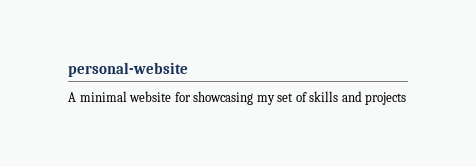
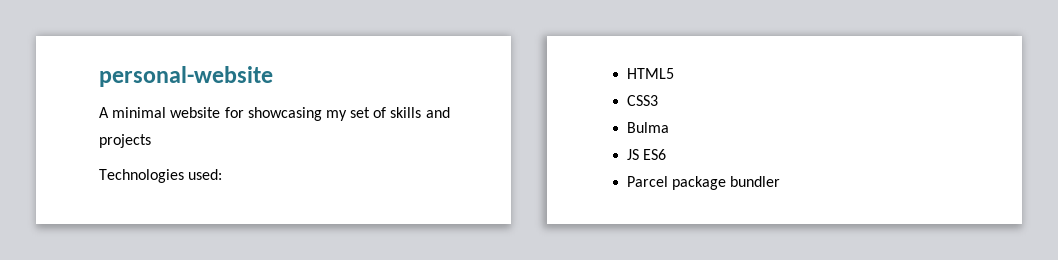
+ Technologies used:
+ HTML5
+ CSS3
+ Bulma
+ JS ES6
+ Parcel package bundler

